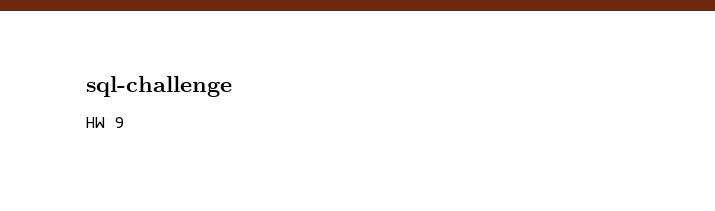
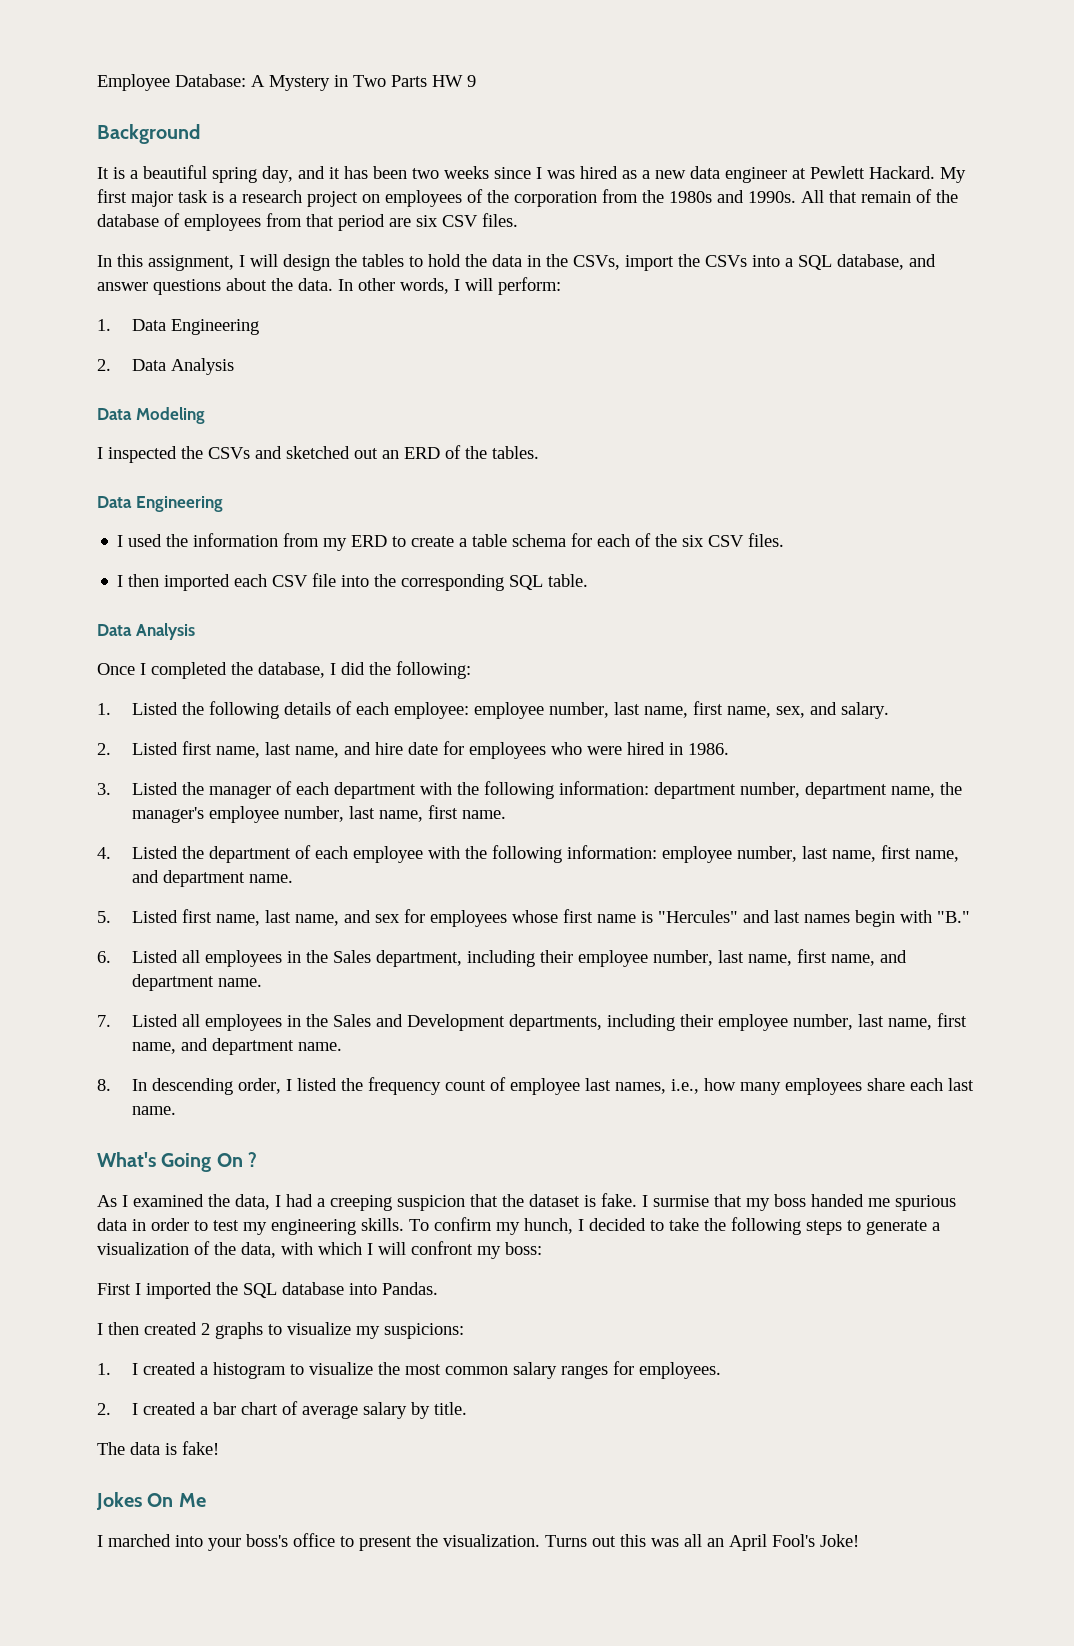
- sql-challenge
- HW 9
+ Employee Database: A Mystery in Two Parts HW 9
+ Background
+ It is a beautiful spring day, and it has been two weeks since I was hired as a new data engineer at Pewlett Hackard. My first major task is a research project on employees of the corporation from the 1980s and 1990s. All that remain of the database of employees from that period are six CSV files.
+ In this assignment, I will design the tables to hold the data in the CSVs, import the CSVs into a SQL database, and answer questions about the data. In other words, I will perform:
+ 1. Data Engineering
+ 2. Data Analysis
+ Data Modeling
+ I inspected the CSVs and sketched out an ERD of the tables.
+ Data Engineering
+ I used the information from my ERD to create a table schema for each of the six CSV files.
+ I then imported each CSV file into the corresponding SQL table.
+ Data Analysis
+ Once I completed the database, I did the following:
+ 1. Listed the following details of each employee: employee number, last name, first name, sex, and salary.
+ 2. Listed first name, last name, and hire date for employees who were hired in 1986.
+ 3. Listed the manager of each department with the following information: department number, department name, the manager's employee number, last name, first name.
+ 4. Listed the department of each employee with the following information: employee number, last name, first name, and department name.
+ 5. Listed first name, last name, and sex for employees whose first name is "Hercules" and last names begin with "B."
+ 6. Listed all employees in the Sales department, including their employee number, last name, first name, and department name.
+ 7. Listed all employees in the Sales and Development departments, including their employee number, last name, first name, and department name.
+ 8. In descending order, I listed the frequency count of employee last names, i.e., how many employees share each last name.
+ What's Going On ?
+ As I examined the data, I had a creeping suspicion that the dataset is fake. I surmise that my boss handed me spurious data in order to test my engineering skills. To confirm my hunch, I decided to take the following steps to generate a visualization of the data, with which I will confront my boss:
+ First I imported the SQL database into Pandas.
+ I then created 2 graphs to visualize my suspicions:
+ 1. I created a histogram to visualize the most common salary ranges for employees.
+ 2. I created a bar chart of average salary by title.
+ The data is fake!
+ Jokes On Me
+ I marched into your boss's office to present the visualization. Turns out this was all an April Fool's Joke!

